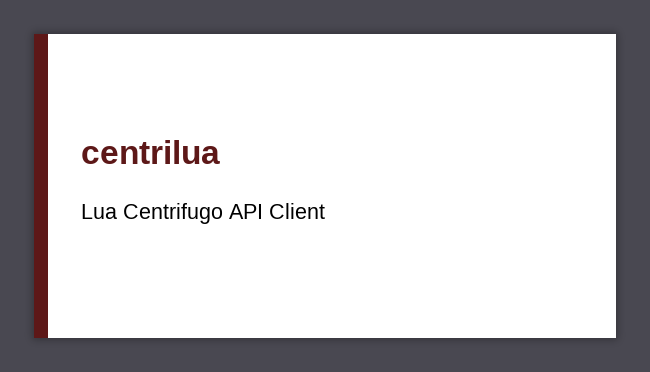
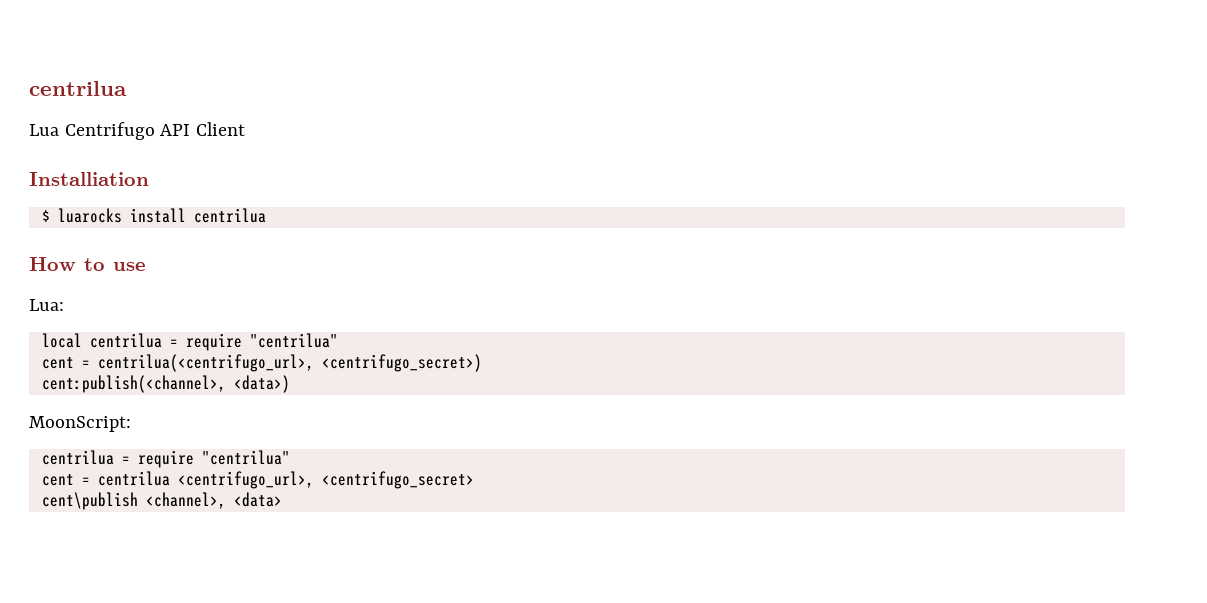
+ Installiation
+ $ luarocks install centrilua
+ How to use
+ Lua:
+ local centrilua = require "centrilua"
+ cent = centrilua(<centrifugo_url>, <centrifugo_secret>)
+ cent:publish(<channel>, <data>)
+ MoonScript:
+ centrilua = require "centrilua"
+ cent = centrilua <centrifugo_url>, <centrifugo_secret>
+ cent\publish <channel>, <data>

